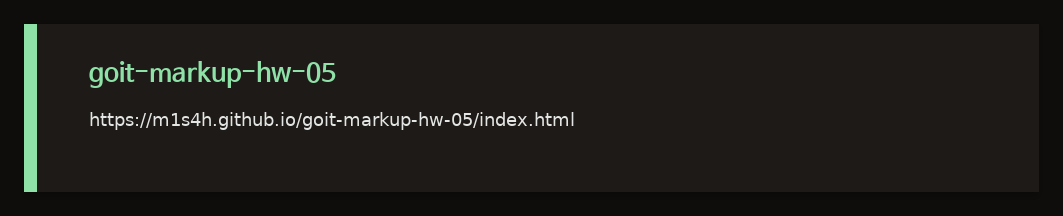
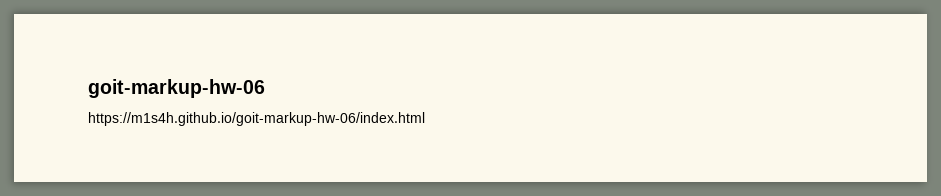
- goit-markup-hw-05
- https://m1s4h.github.io/goit-markup-hw-05/index.html
+ goit-markup-hw-06
+ https://m1s4h.github.io/goit-markup-hw-06/index.html

